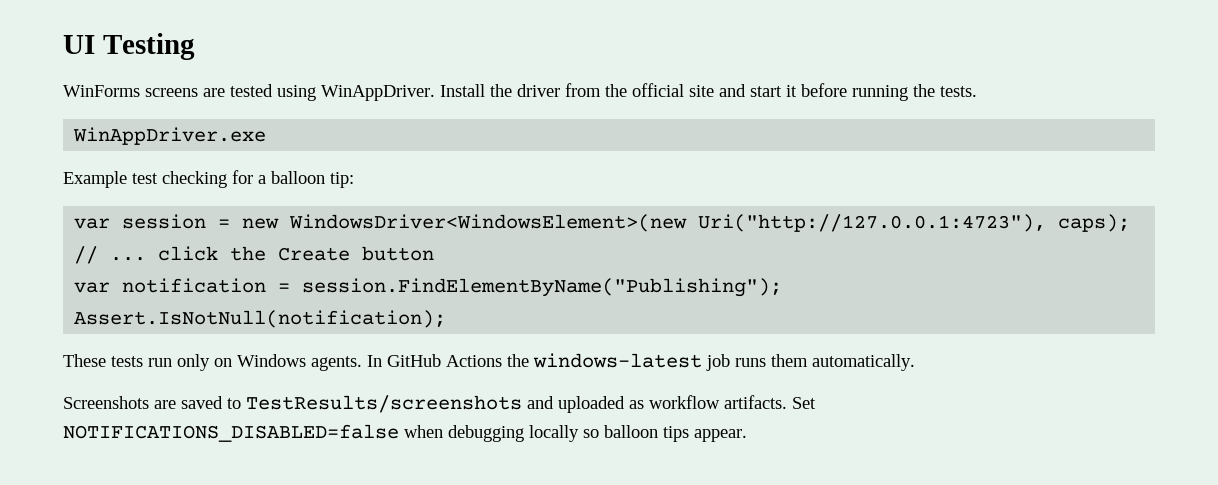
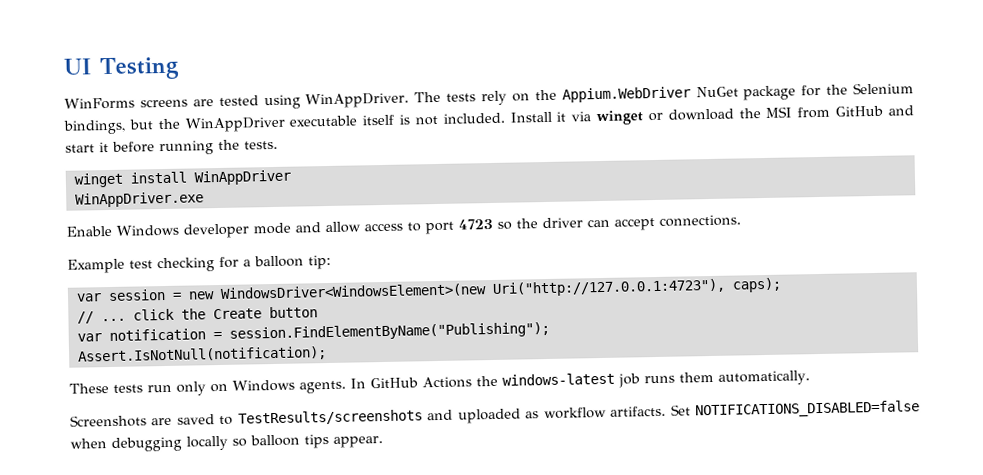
- Install the driver from the official site and start it before running the tests.
+ The tests rely on the Appium.WebDriver NuGet package for the Selenium bindings, but the WinAppDriver executable itself is not included. Install it via winget or download the MSI from GitHub and start it before running the tests.
+ winget install WinAppDriver
  WinAppDriver.exe
+ Enable Windows developer mode and allow access to port 4723 so the driver can accept connections.

